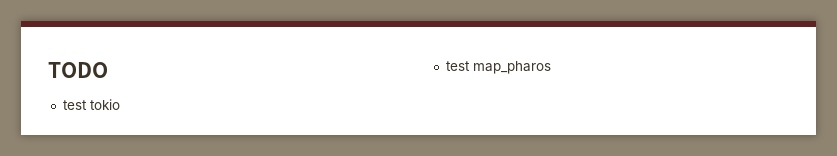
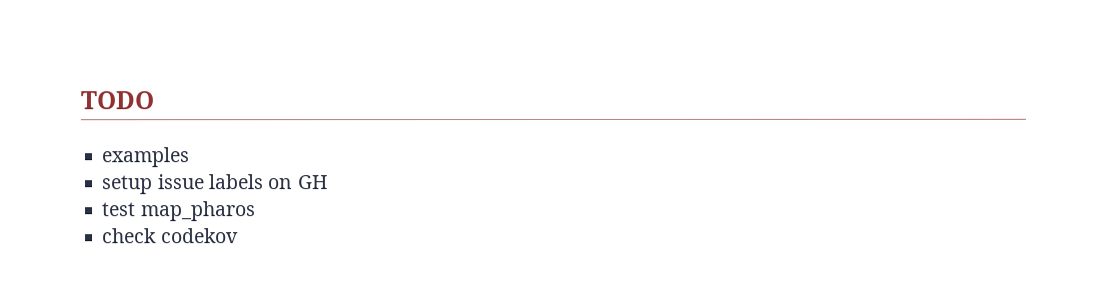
- test tokio
+ examples
+ setup issue labels on GH
+ check codekov

